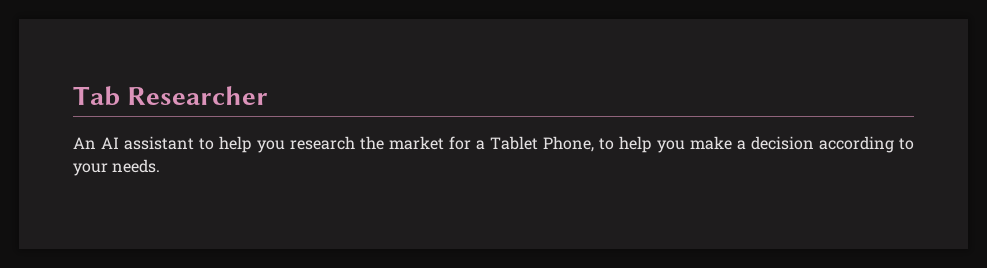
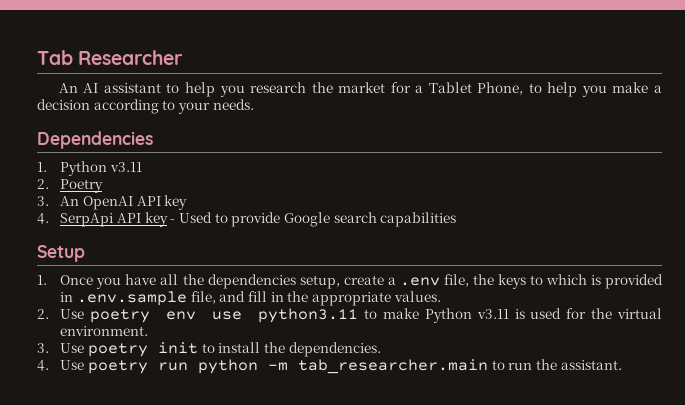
+ Dependencies
+ 1. Python v3.11
+ 2. Poetry
+ 3. An OpenAI API key
+ 4. SerpApi API key - Used to provide Google search capabilities
+ Setup
+ 1. Once you have all the dependencies setup, create a .env file, the keys to which is provided in .env.sample file, and fill in the appropriate values.
+ 2. Use poetry env use python3.11 to make Python v3.11 is used for the virtual environment.
+ 3. Use poetry init to install the dependencies.
+ 4. Use poetry run python -m tab_researcher.main to run the assistant.

